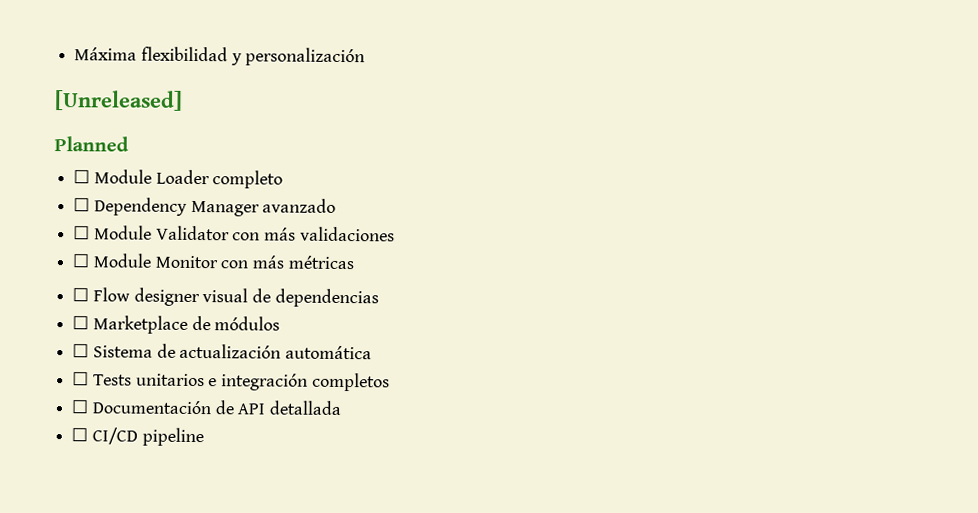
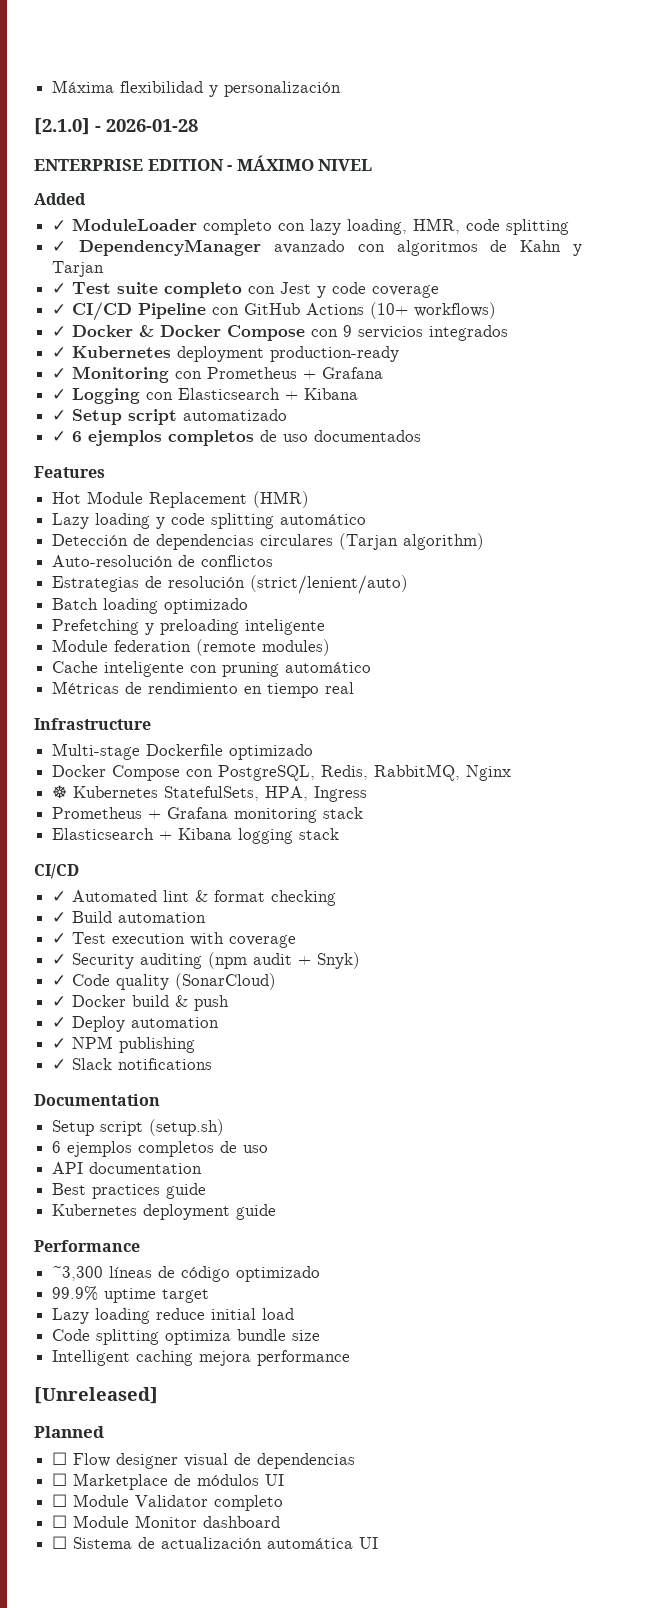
+ [2.1.0] - 2026-01-28
+ ENTERPRISE EDITION - MÁXIMO NIVEL
+ Added
+ ✓ ModuleLoader completo con lazy loading, HMR, code splitting
+ ✓ DependencyManager avanzado con algoritmos de Kahn y Tarjan
+ ✓ Test suite completo con Jest y code coverage
+ ✓ CI/CD Pipeline con GitHub Actions (10+ workflows)
+ ✓ Docker & Docker Compose con 9 servicios integrados
+ ✓ Kubernetes deployment production-ready
+ ✓ Monitoring con Prometheus + Grafana
+ ✓ Logging con Elasticsearch + Kibana
+ ✓ Setup script automatizado
+ ✓ 6 ejemplos completos de uso documentados
+ Features
+ Hot Module Replacement (HMR)
+ Lazy loading y code splitting automático
+ Detección de dependencias circulares (Tarjan algorithm)
+ Auto-resolución de conflictos
+ Estrategias de resolución (strict/lenient/auto)
+ Batch loading optimizado
+ Prefetching y preloading inteligente
+ Module federation (remote modules)
+ Cache inteligente con pruning automático
+ Métricas de rendimiento en tiempo real
+ Infrastructure
+ Multi-stage Dockerfile optimizado
+ Docker Compose con PostgreSQL, Redis, RabbitMQ, Nginx
+ ☸ Kubernetes StatefulSets, HPA, Ingress
+ Prometheus + Grafana monitoring stack
+ Elasticsearch + Kibana logging stack
+ CI/CD
+ ✓ Automated lint & format checking
+ ✓ Build automation
+ ✓ Test execution with coverage
+ ✓ Security auditing (npm audit + Snyk)
+ ✓ Code quality (SonarCloud)
+ ✓ Docker build & push
+ ✓ Deploy automation
+ ✓ NPM publishing
+ ✓ Slack notifications
+ Documentation
+ Setup script (setup.sh)
+ 6 ejemplos completos de uso
+ API documentation
+ Best practices guide
+ Kubernetes deployment guide
+ Performance
+ ~3,300 líneas de código optimizado
+ 99.9% uptime target
+ Lazy loading reduce initial load
+ Code splitting optimiza bundle size
+ Intelligent caching mejora performance
  [Unreleased]
  Planned
- ☐ Module Loader completo
- ☐ Dependency Manager avanzado
- ☐ Module Validator con más validaciones
- ☐ Module Monitor con más métricas
- ☐ Marketplace de módulos
+ ☐ Marketplace de módulos UI
+ ☐ Module Validator completo
+ ☐ Module Monitor dashboard
- ☐ Sistema de actualización automática
- ☐ Tests unitarios e integración completos
- ☐ Documentación de API detallada
- ☐ CI/CD pipeline
+ ☐ Sistema de actualización automática UI

